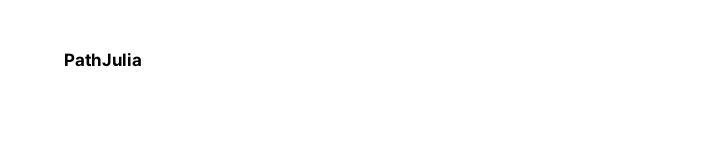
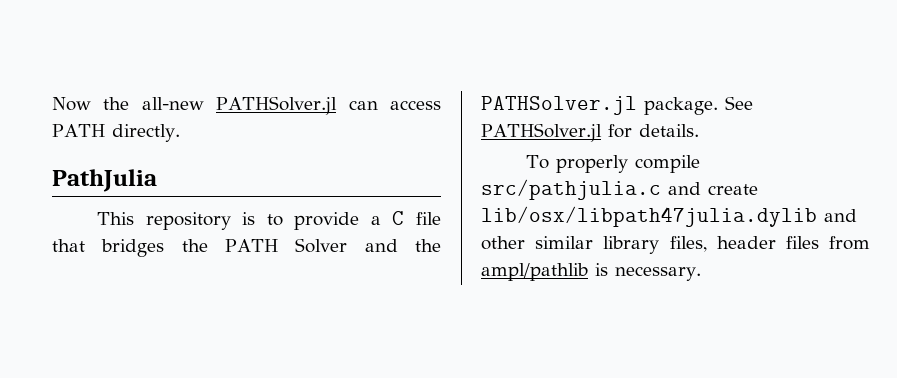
+ Now the all-new PATHSolver.jl can access PATH directly.
  PathJulia
+ This repository is to provide a C file that bridges the PATH Solver and the PATHSolver.jl package. See PATHSolver.jl for details.
+ To properly compile src/pathjulia.c and create lib/osx/libpath47julia.dylib and other similar library files, header files from ampl/pathlib is necessary.

